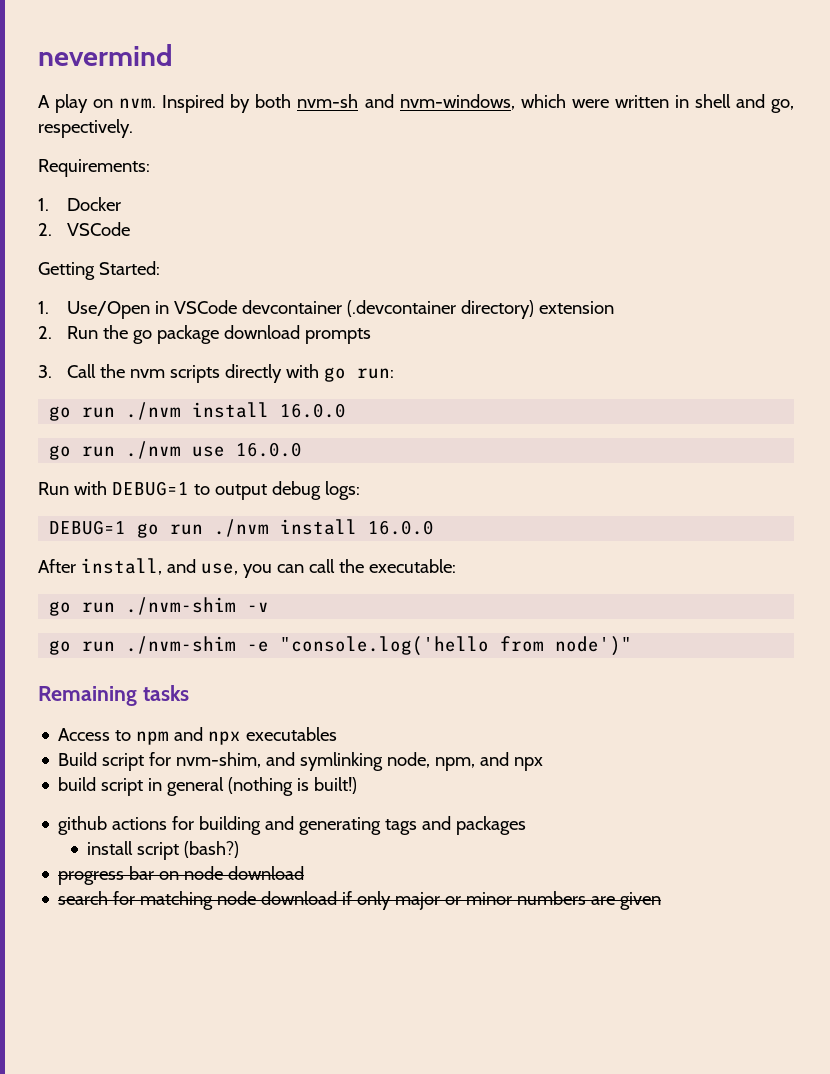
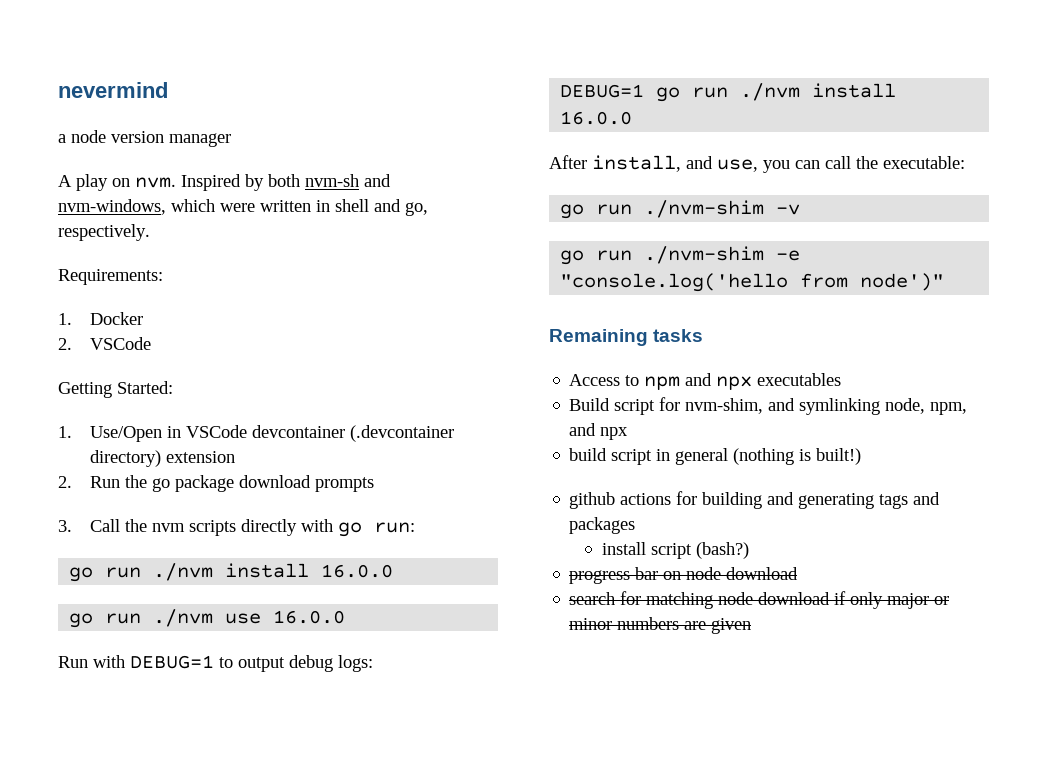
+ a node version manager

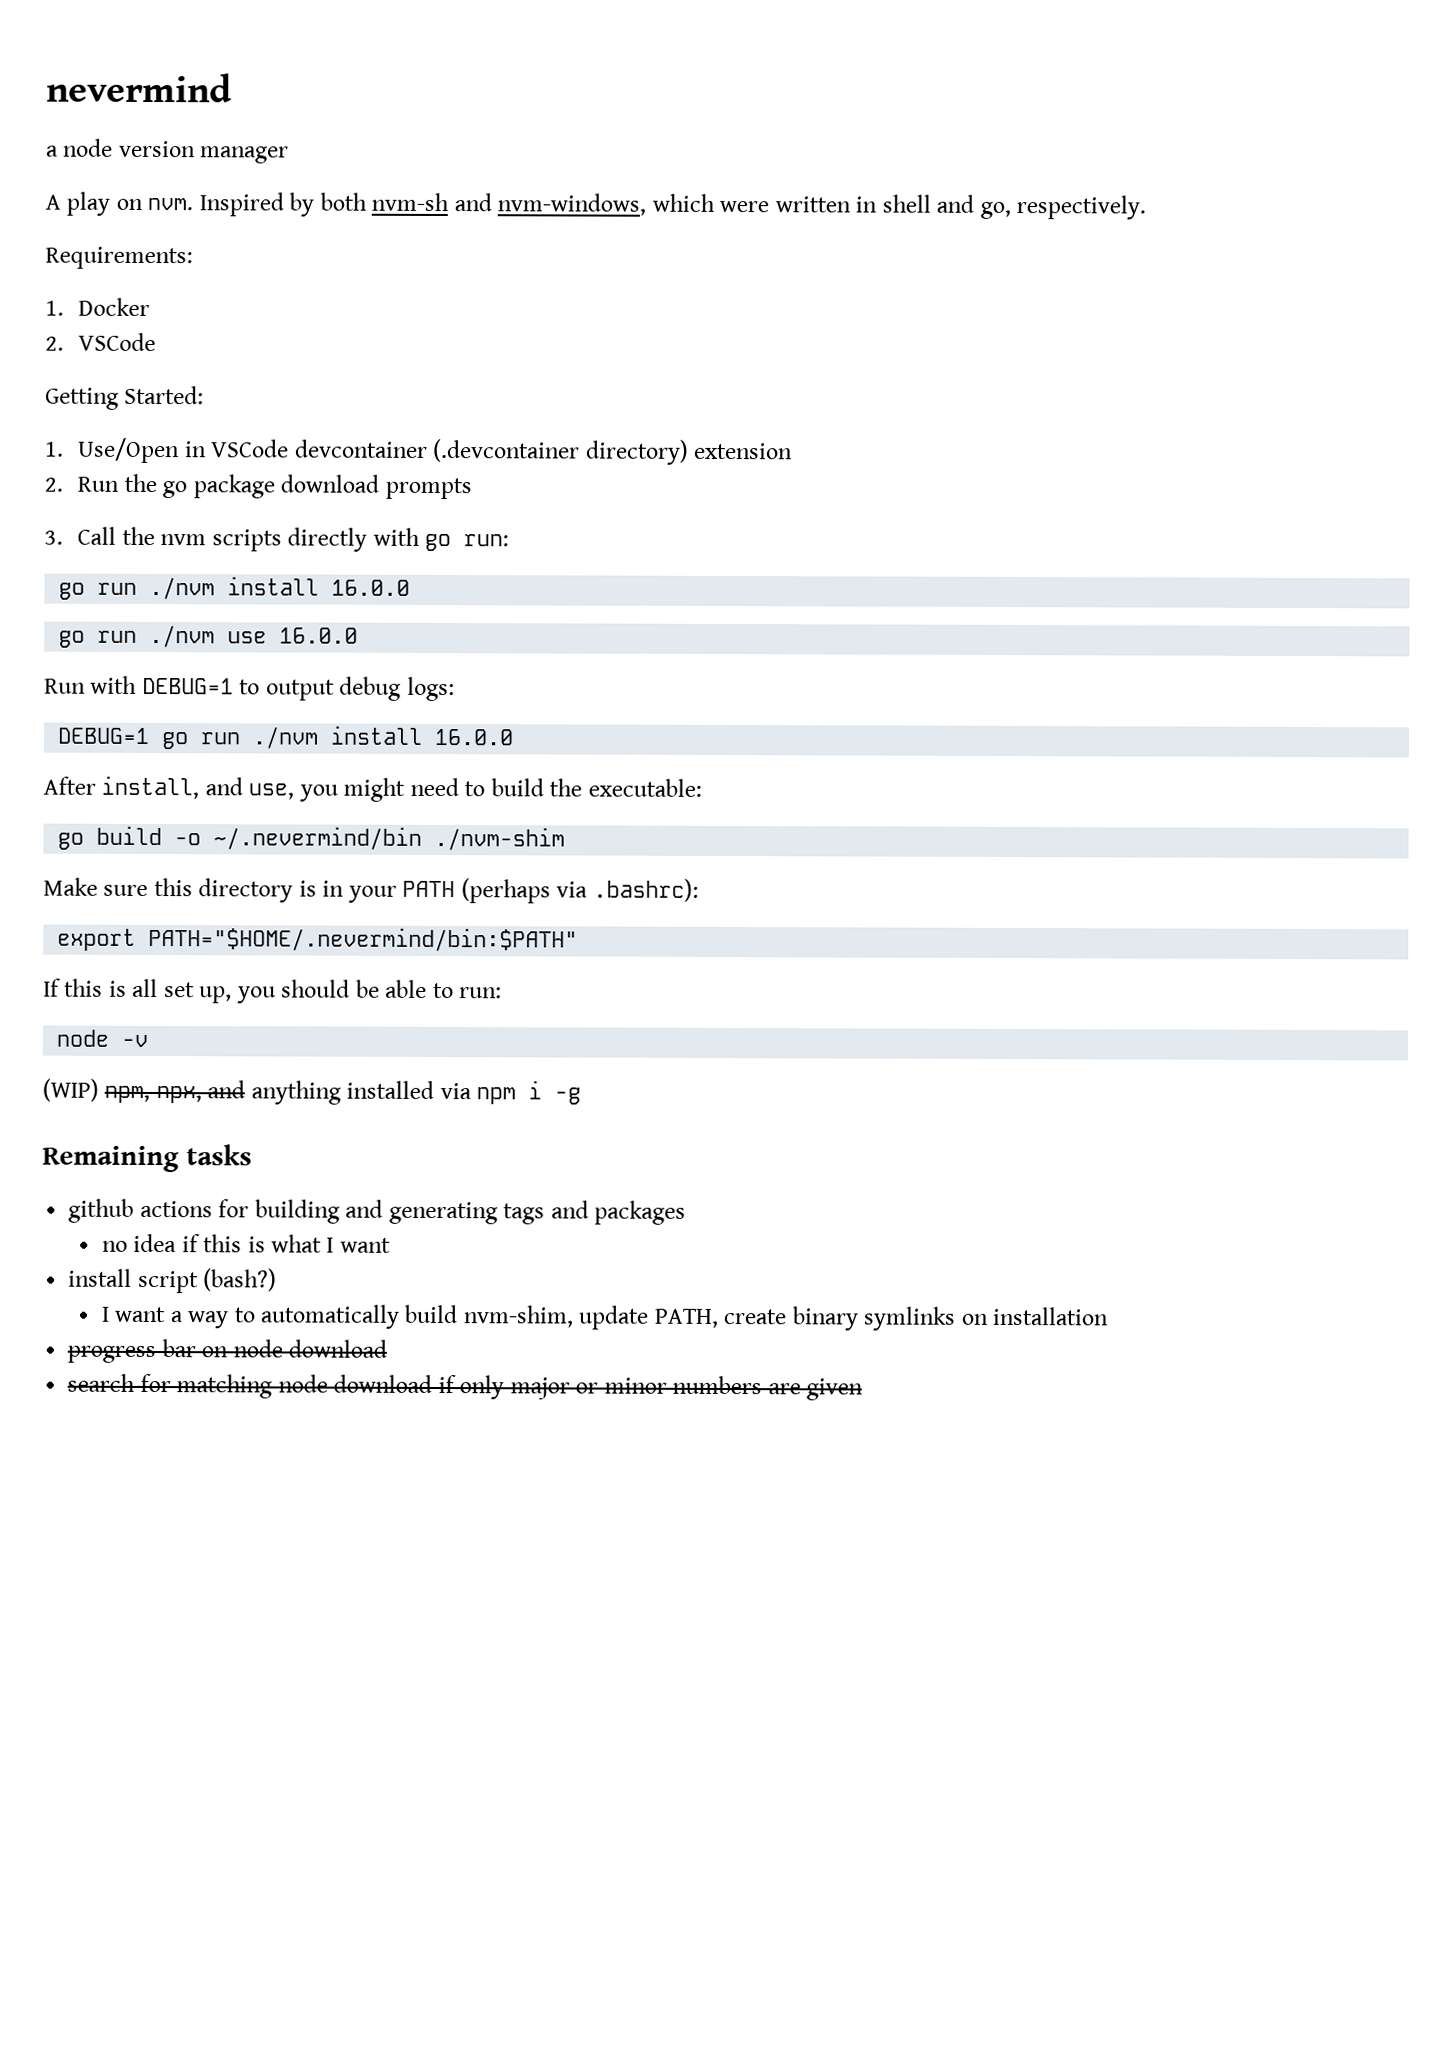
- After install, and use, you can call the executable:
+ After install, and use, you might need to build the executable:
- go run ./nvm-shim -v
- go run ./nvm-shim -e "console.log('hello from node')"
+ go build -o ~/.nevermind/bin ./nvm-shim
+ Make sure this directory is in your PATH (perhaps via .bashrc):
+ export PATH="$HOME/.nevermind/bin:$PATH"
+ If this is all set up, you should be able to run:
+ node -v
+ (WIP) npm, npx, and anything installed via npm i -g
  Remaining tasks
- Access to npm and npx executables
- Build script for nvm-shim, and symlinking node, npm, and npx
- build script in general (nothing is built!)
+ no idea if this is what I want
  install script (bash?)
+ I want a way to automatically build nvm-shim, update PATH, create binary symlinks on installation

